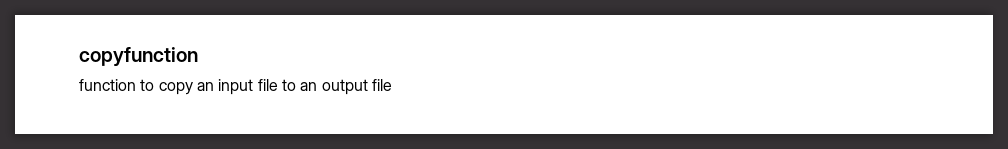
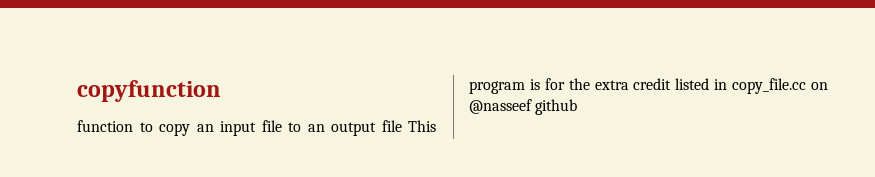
- function to copy an input file to an output file
+ function to copy an input file to an output file This program is for the extra credit listed in copy_file.cc on @nasseef github

